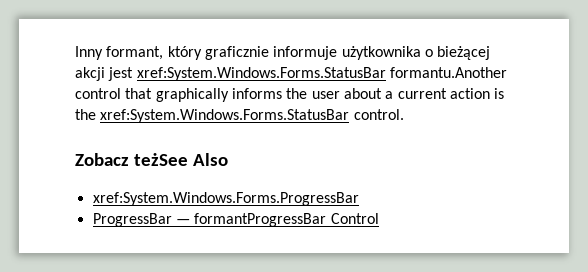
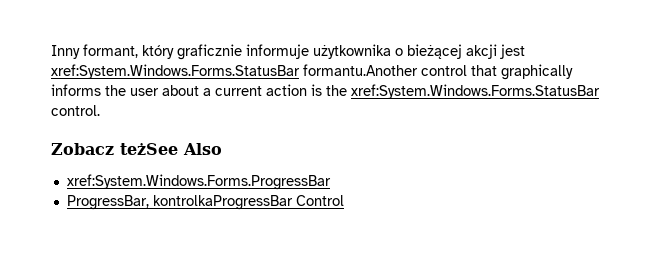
- ProgressBar — formantProgressBar Control
+ ProgressBar, kontrolkaProgressBar Control

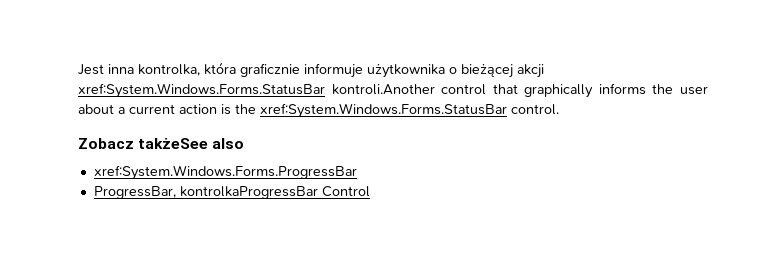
- Inny formant, który graficznie informuje użytkownika o bieżącej akcji jest xref:System.Windows.Forms.StatusBar formantu.Another control that graphically informs the user about a current action is the xref:System.Windows.Forms.StatusBar control.
+ Jest inna kontrolka, która graficznie informuje użytkownika o bieżącej akcji xref:System.Windows.Forms.StatusBar kontroli.Another control that graphically informs the user about a current action is the xref:System.Windows.Forms.StatusBar control.
- Zobacz teżSee Also
+ Zobacz takżeSee also

